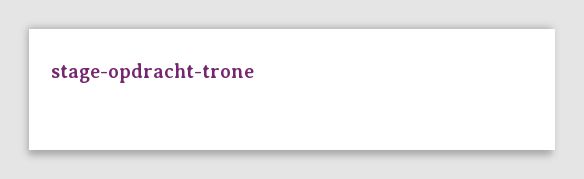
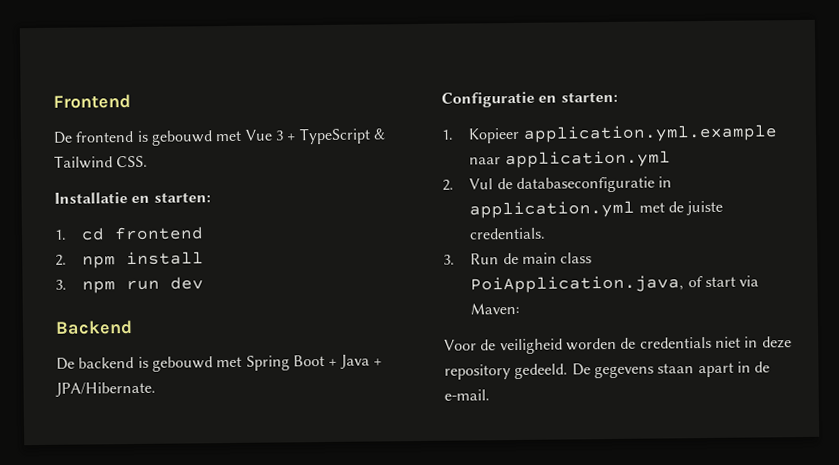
- stage-opdracht-trone
+ Frontend
+ De frontend is gebouwd met Vue 3 + TypeScript & Tailwind CSS.
+ Installatie en starten:
+ 1. cd frontend
+ 2. npm install
+ 3. npm run dev
+ Backend
+ De backend is gebouwd met Spring Boot + Java + JPA/Hibernate.
+ Configuratie en starten:
+ 1. Kopieer application.yml.example naar application.yml
+ 2. Vul de databaseconfiguratie in application.yml met de juiste credentials.
+ 3. Run de main class PoiApplication.java, of start via Maven:
+ Voor de veiligheid worden de credentials niet in deze repository gedeeld. De gegevens staan apart in de e-mail.

